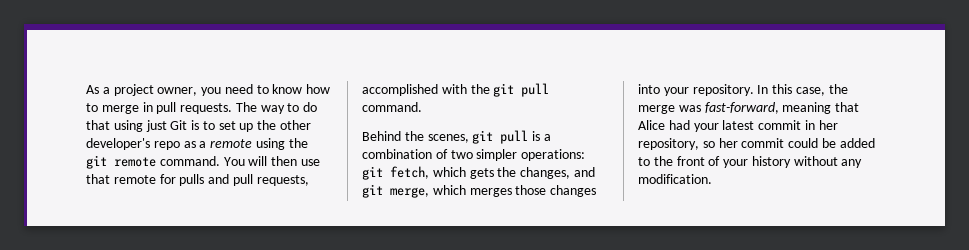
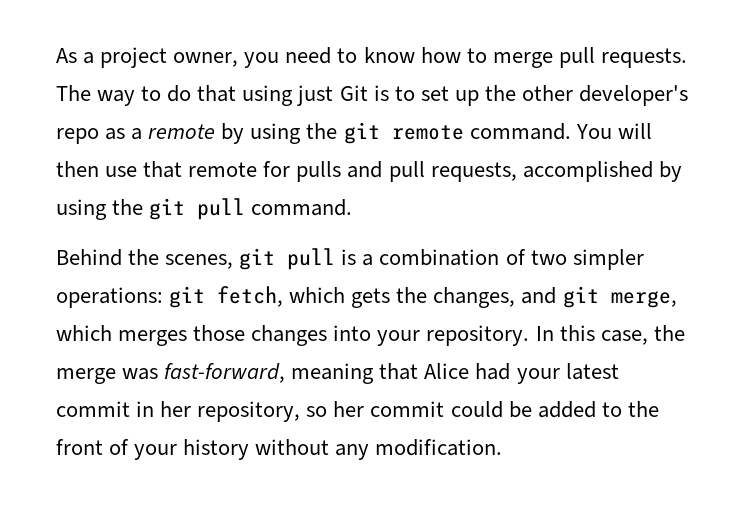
- As a project owner, you need to know how to merge in pull requests.
+ As a project owner, you need to know how to merge pull requests.
- The way to do that using just Git is to set up the other developer's repo as a remote using the git remote command.
+ The way to do that using just Git is to set up the other developer's repo as a remote by using the git remote command.
- You will then use that remote for pulls and pull requests, accomplished with the git pull command.
+ You will then use that remote for pulls and pull requests, accomplished by using the git pull command.

